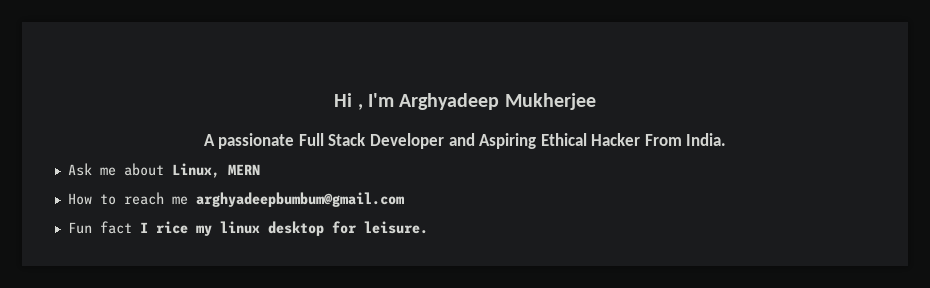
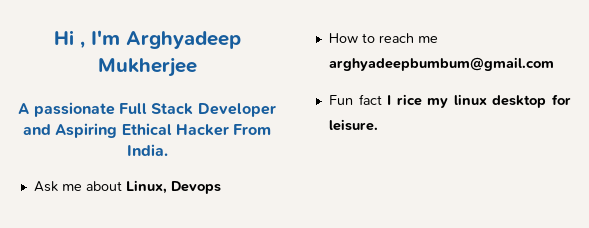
- Ask me about Linux, MERN
+ Ask me about Linux, Devops

